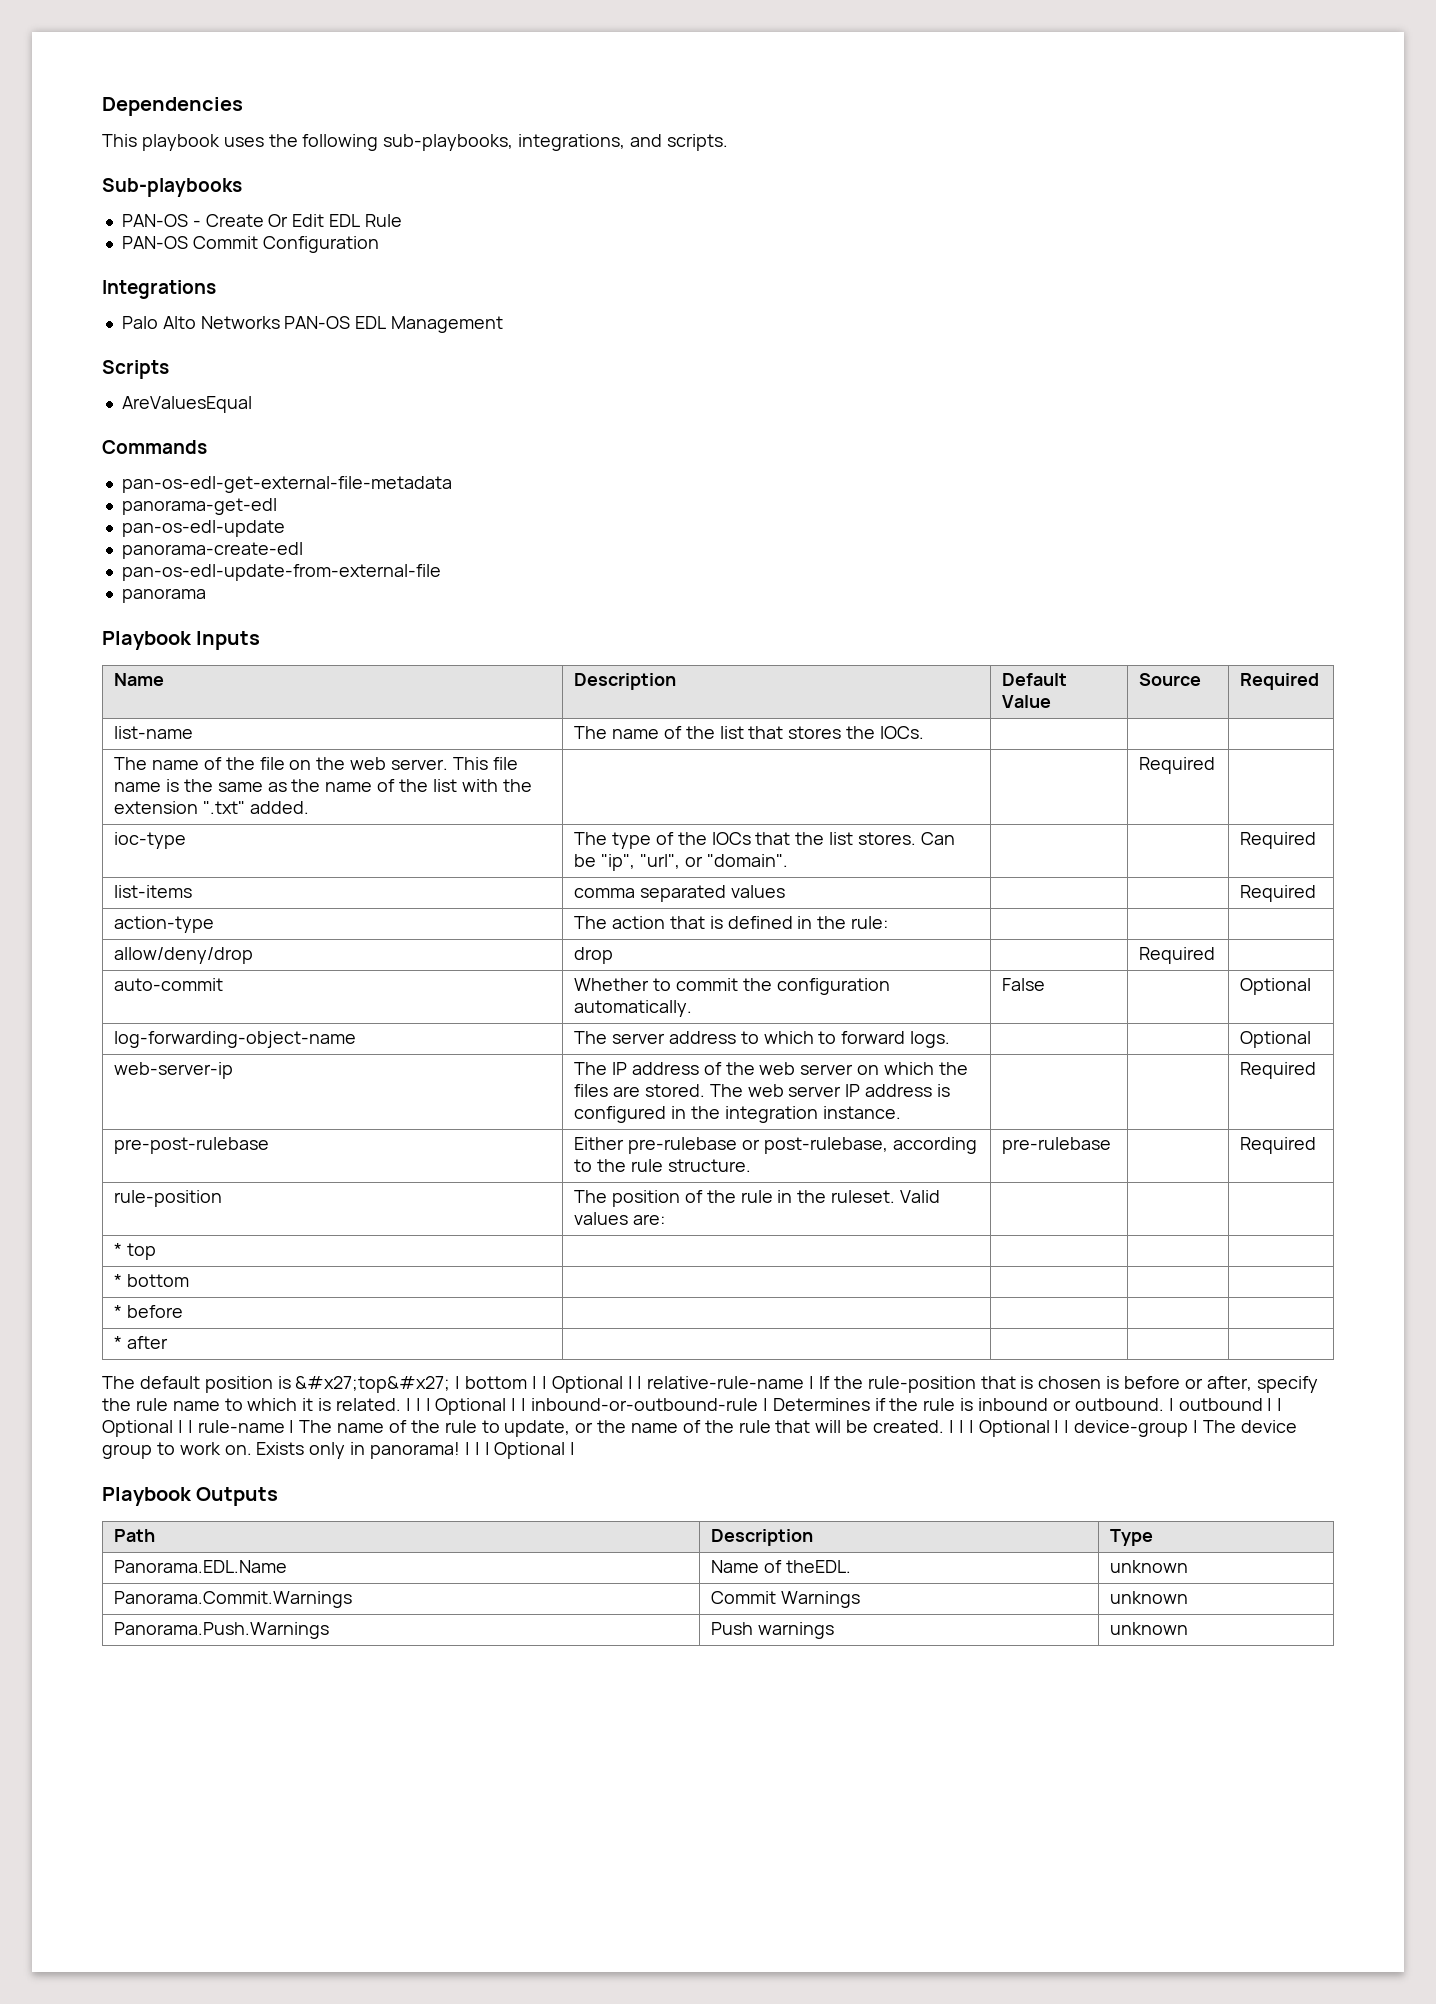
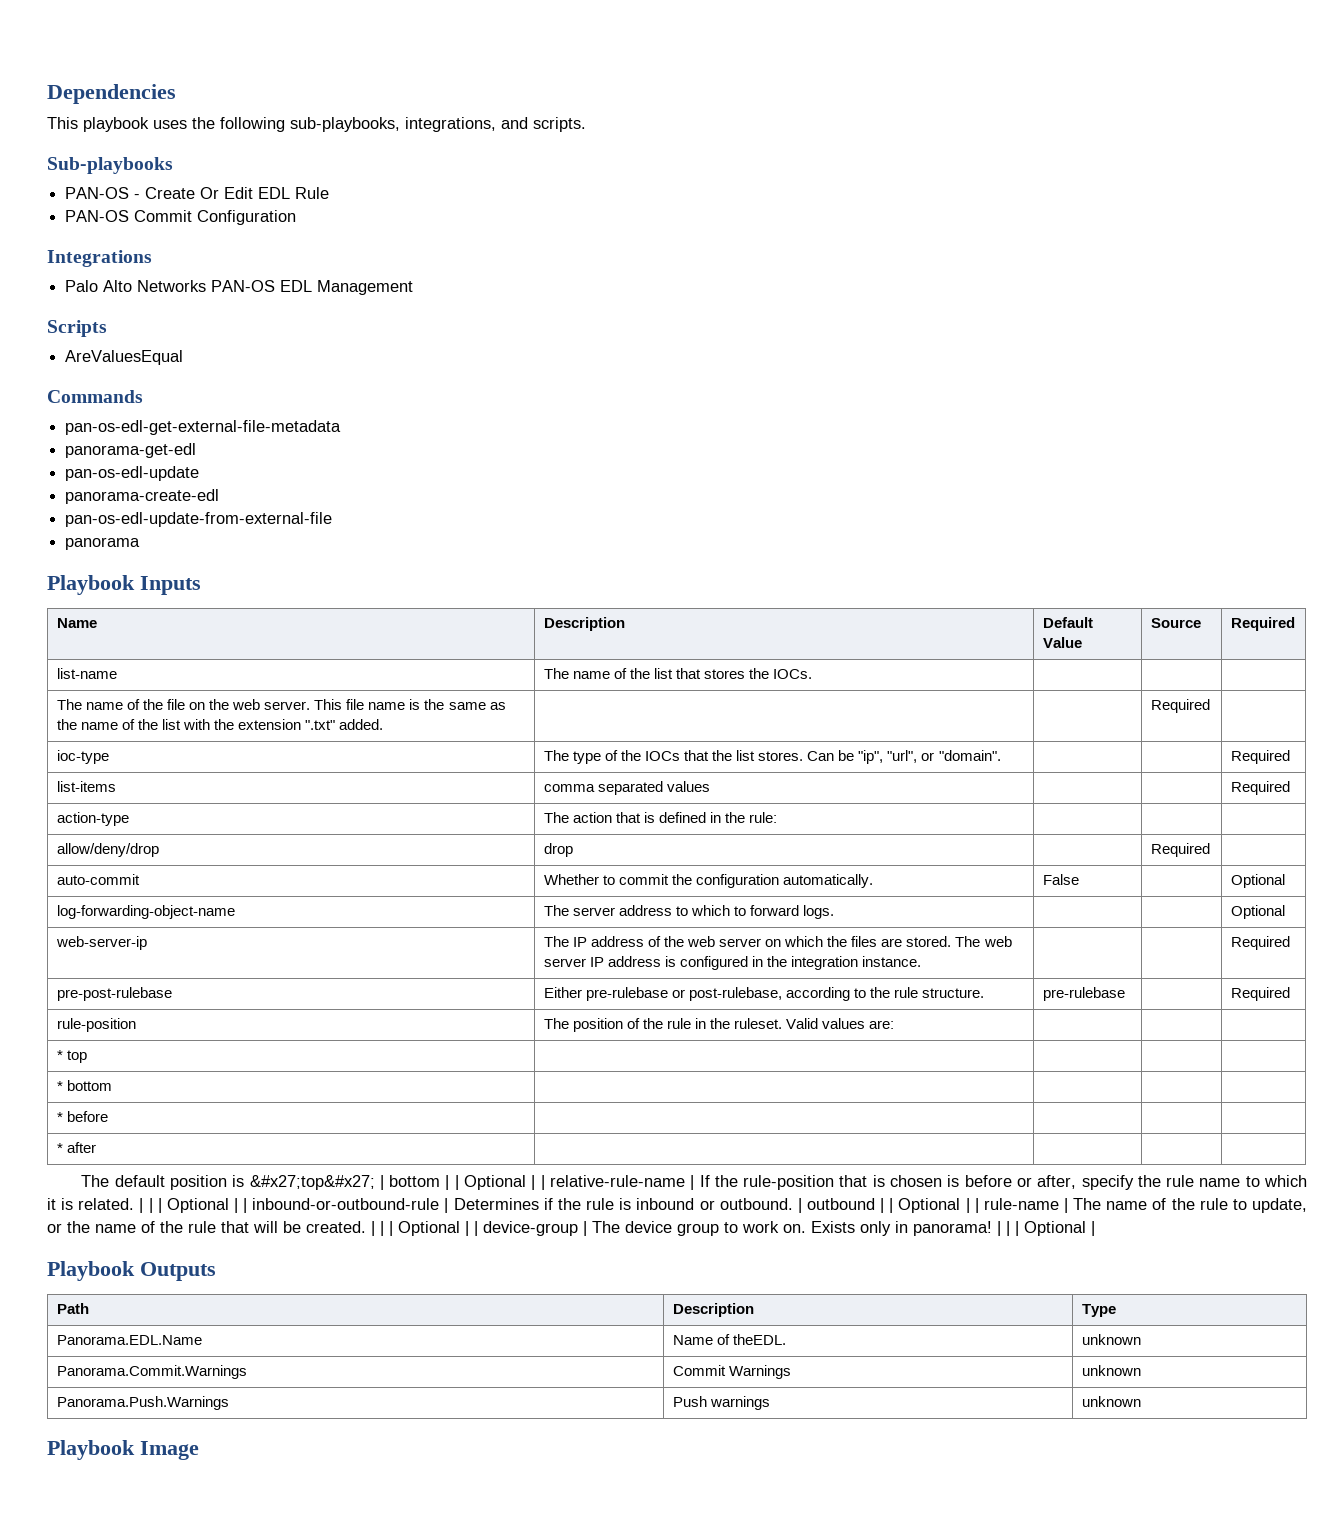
+ Playbook Image

